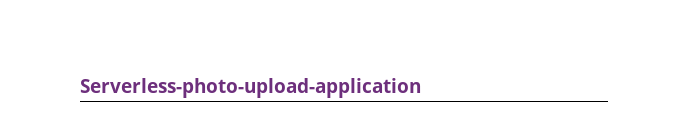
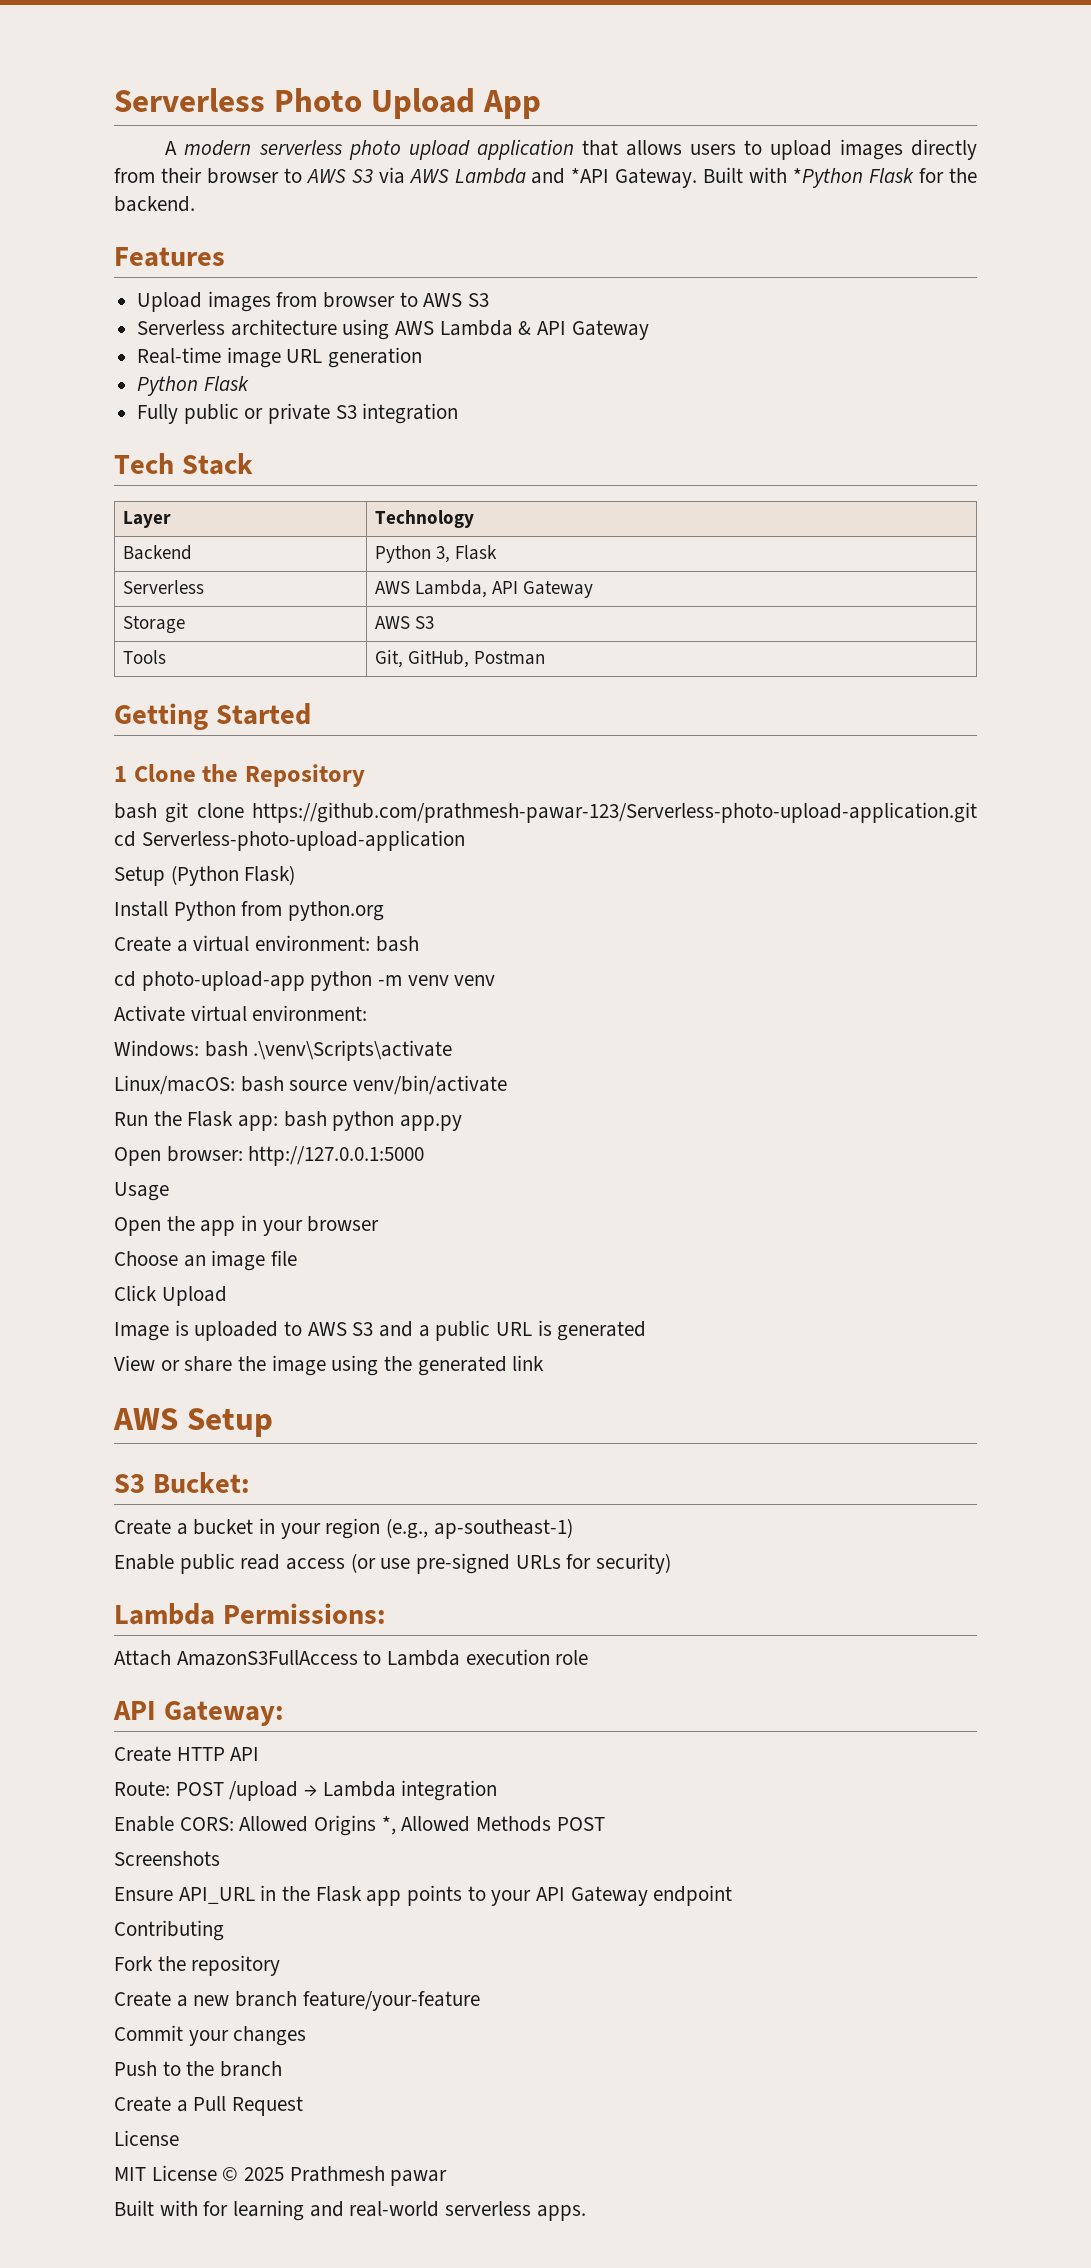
- Serverless-photo-upload-application
+ Serverless Photo Upload App
+ A modern serverless photo upload application that allows users to upload images directly from their browser to AWS S3 via AWS Lambda and *API Gateway. Built with *Python Flask for the backend.
+ Features
+ Upload images from browser to AWS S3
+ Serverless architecture using AWS Lambda & API Gateway
+ Real-time image URL generation
+ Python Flask
+ Fully public or private S3 integration
+ Tech Stack
+ Layer | Technology
+ Backend | Python 3, Flask
+ Serverless | AWS Lambda, API Gateway
+ Storage | AWS S3
+ Tools | Git, GitHub, Postman
+ Getting Started
+ 1 Clone the Repository
+ bash git clone https://github.com/prathmesh-pawar-123/Serverless-photo-upload-application.git cd Serverless-photo-upload-application
+ Setup (Python Flask)
+ Install Python from python.org
+ Create a virtual environment: bash
+ cd photo-upload-app python -m venv venv
+ Activate virtual environment:
+ Windows: bash .\venv\Scripts\activate
+ Linux/macOS: bash source venv/bin/activate
+ Run the Flask app: bash python app.py
+ Open browser: http://127.0.0.1:5000
+ Usage
+ Open the app in your browser
+ Choose an image file
+ Click Upload
+ Image is uploaded to AWS S3 and a public URL is generated
+ View or share the image using the generated link
+ AWS Setup
+ S3 Bucket:
+ Create a bucket in your region (e.g., ap-southeast-1)
+ Enable public read access (or use pre-signed URLs for security)
+ Lambda Permissions:
+ Attach AmazonS3FullAccess to Lambda execution role
+ API Gateway:
+ Create HTTP API
+ Route: POST /upload → Lambda integration
+ Enable CORS: Allowed Origins *, Allowed Methods POST
+ Screenshots
+ Ensure API_URL in the Flask app points to your API Gateway endpoint
+ Contributing
+ Fork the repository
+ Create a new branch feature/your-feature
+ Commit your changes
+ Push to the branch
+ Create a Pull Request
+ License
+ MIT License © 2025 Prathmesh pawar
+ Built with for learning and real-world serverless apps.

